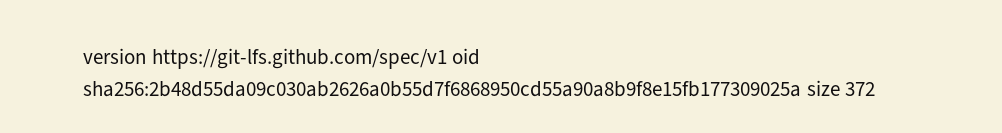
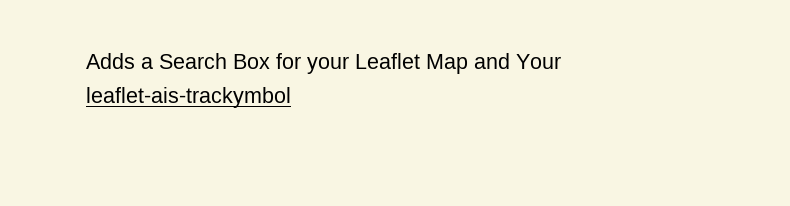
- version https://git-lfs.github.com/spec/v1 oid sha256:2b48d55da09c030ab2626a0b55d7f6868950cd55a90a8b9f8e15fb177309025a size 372
+ Adds a Search Box for your Leaflet Map and Your leaflet-ais-trackymbol

